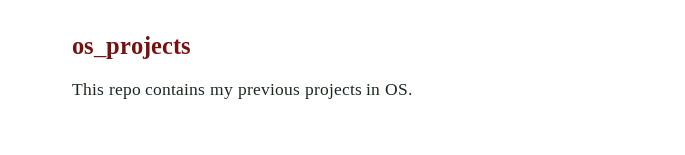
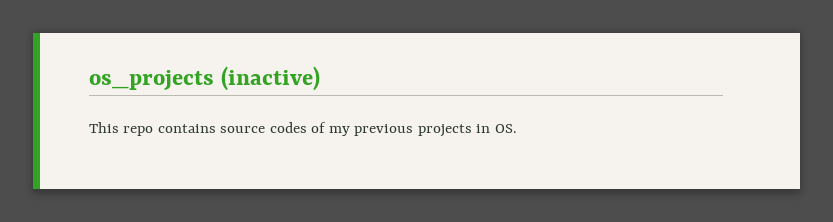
- os_projects
+ os_projects (inactive)
- This repo contains my previous projects in OS.
+ This repo contains source codes of my previous projects in OS.

